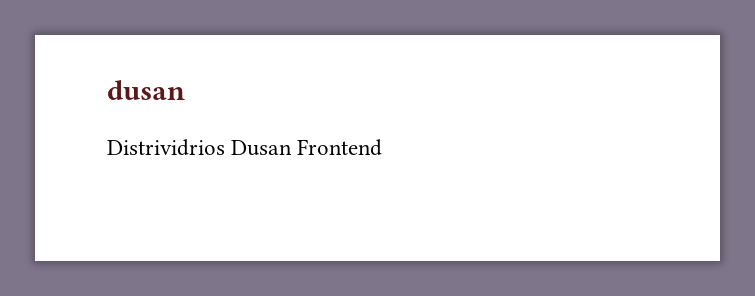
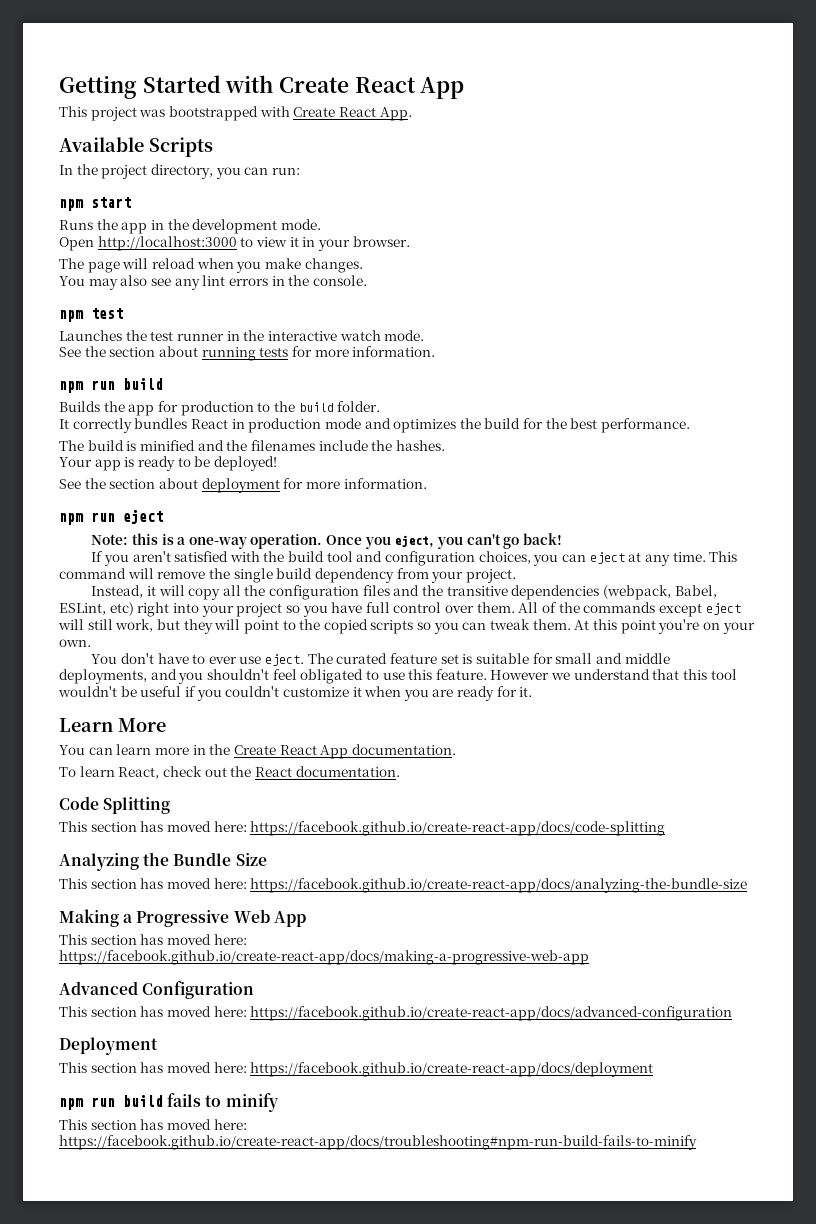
- dusan
- Distrividrios Dusan Frontend
+ Getting Started with Create React App
+ This project was bootstrapped with Create React App.
+ Available Scripts
+ In the project directory, you can run:
+ npm start
+ Runs the app in the development mode.
+ Open http://localhost:3000 to view it in your browser.
+ The page will reload when you make changes.
+ You may also see any lint errors in the console.
+ npm test
+ Launches the test runner in the interactive watch mode.
+ See the section about running tests for more information.
+ npm run build
+ Builds the app for production to the build folder.
+ It correctly bundles React in production mode and optimizes the build for the best performance.
+ The build is minified and the filenames include the hashes.
+ Your app is ready to be deployed!
+ See the section about deployment for more information.
+ npm run eject
+ Note: this is a one-way operation. Once you eject, you can't go back!
+ If you aren't satisfied with the build tool and configuration choices, you can eject at any time. This command will remove the single build dependency from your project.
+ Instead, it will copy all the configuration files and the transitive dependencies (webpack, Babel, ESLint, etc) right into your project so you have full control over them. All of the commands except eject will still work, but they will point to the copied scripts so you can tweak them. At this point you're on your own.
+ You don't have to ever use eject. The curated feature set is suitable for small and middle deployments, and you shouldn't feel obligated to use this feature. However we understand that this tool wouldn't be useful if you couldn't customize it when you are ready for it.
+ Learn More
+ You can learn more in the Create React App documentation.
+ To learn React, check out the React documentation.
+ Code Splitting
+ This section has moved here: https://facebook.github.io/create-react-app/docs/code-splitting
+ Analyzing the Bundle Size
+ This section has moved here: https://facebook.github.io/create-react-app/docs/analyzing-the-bundle-size
+ Making a Progressive Web App
+ This section has moved here: https://facebook.github.io/create-react-app/docs/making-a-progressive-web-app
+ Advanced Configuration
+ This section has moved here: https://facebook.github.io/create-react-app/docs/advanced-configuration
+ Deployment
+ This section has moved here: https://facebook.github.io/create-react-app/docs/deployment
+ npm run build fails to minify
+ This section has moved here: https://facebook.github.io/create-react-app/docs/troubleshooting#npm-run-build-fails-to-minify

